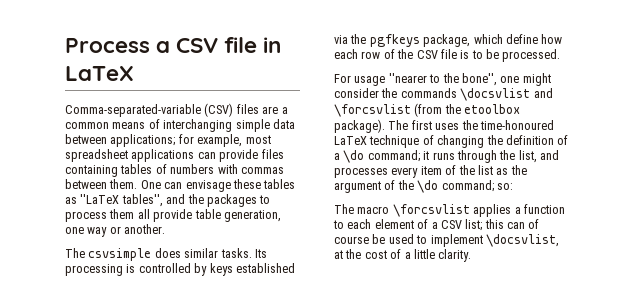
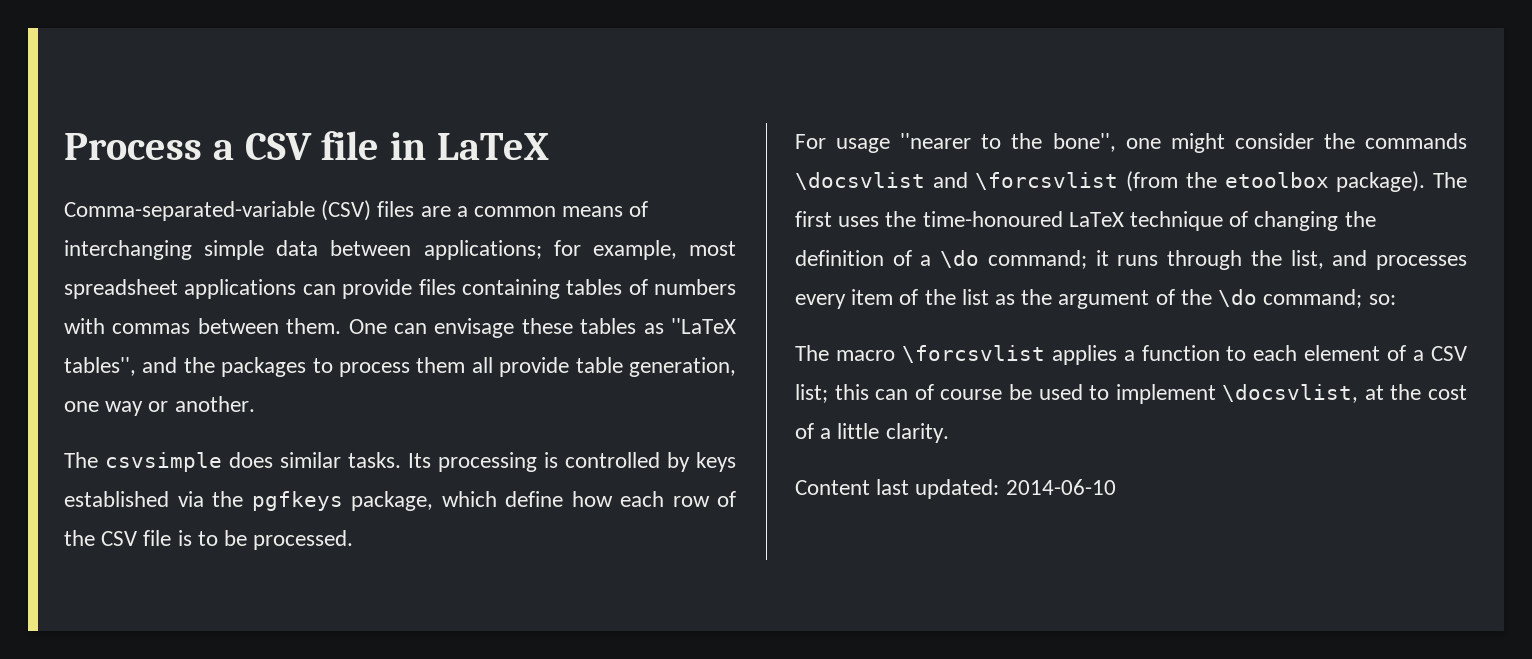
+ Content last updated: 2014-06-10

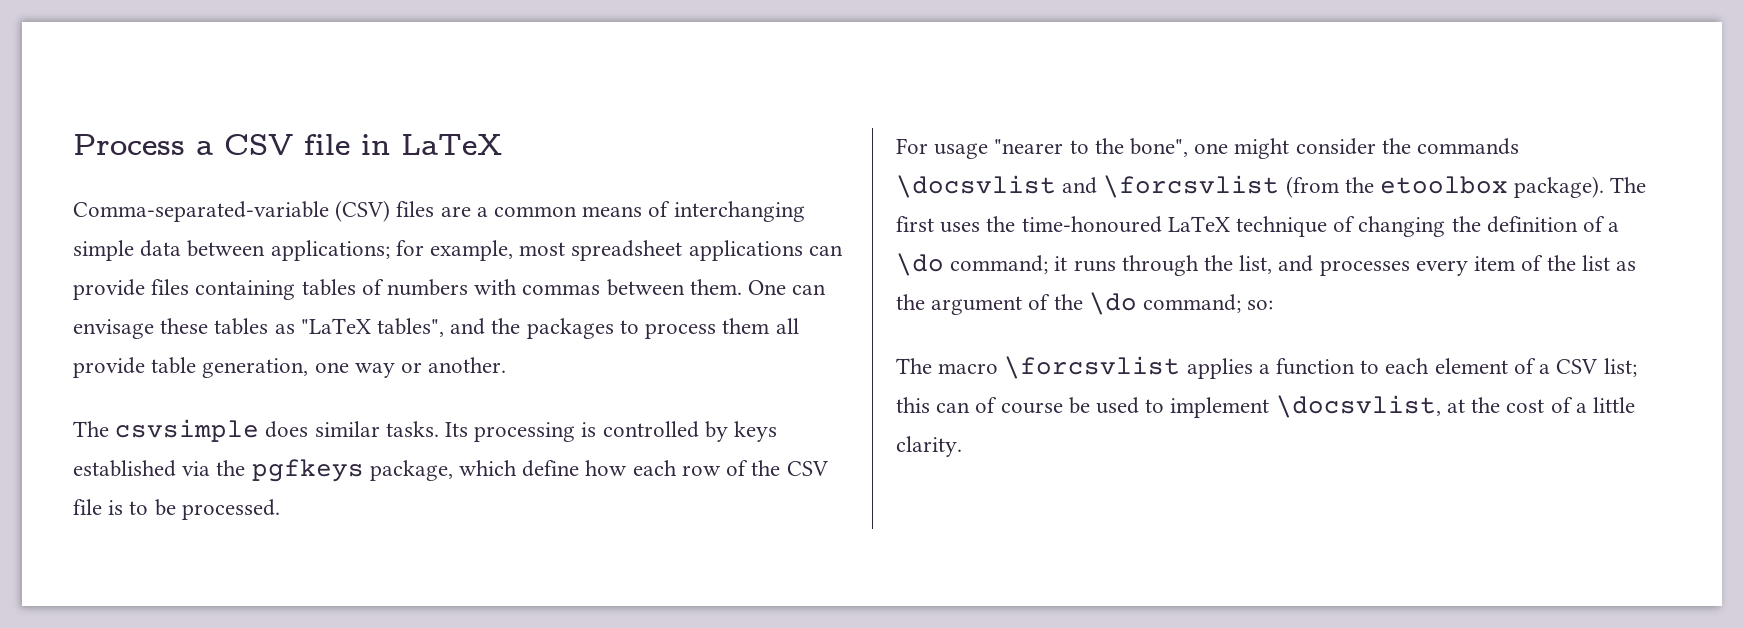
- One can envisage these tables as ''LaTeX tables'', and the packages to process them all provide table generation, one way or another.
+ One can envisage these tables as "LaTeX tables", and the packages to process them all provide table generation, one way or another.
- For usage ''nearer to the bone'', one might consider the commands \docsvlist and \forcsvlist (from the etoolbox package).
+ For usage "nearer to the bone", one might consider the commands \docsvlist and \forcsvlist (from the etoolbox package).
- Content last updated: 2014-06-10

